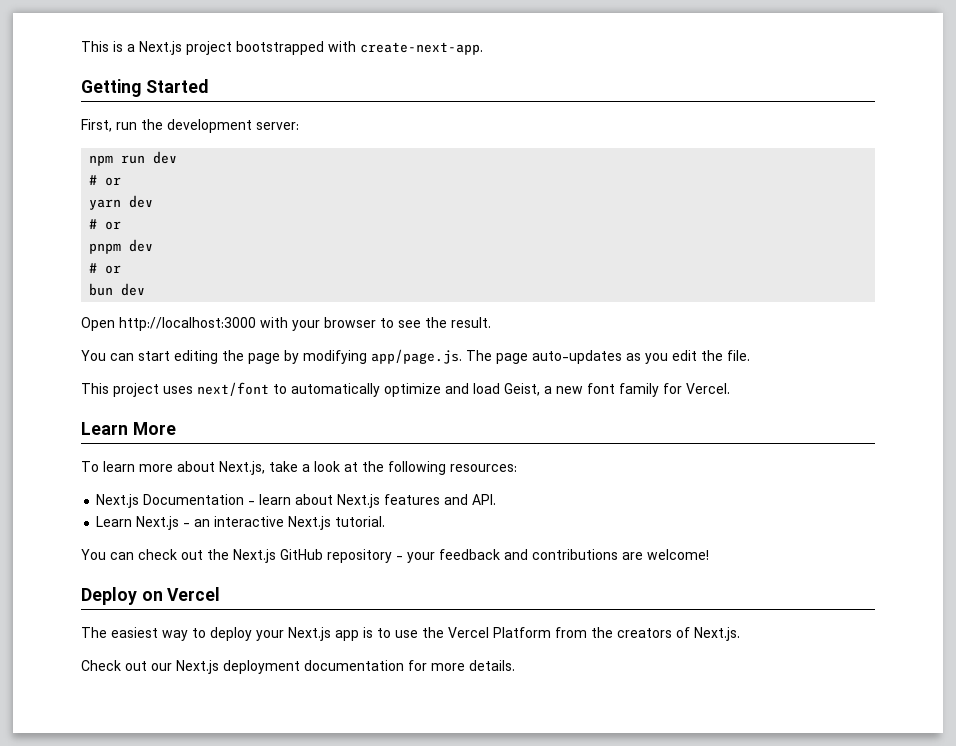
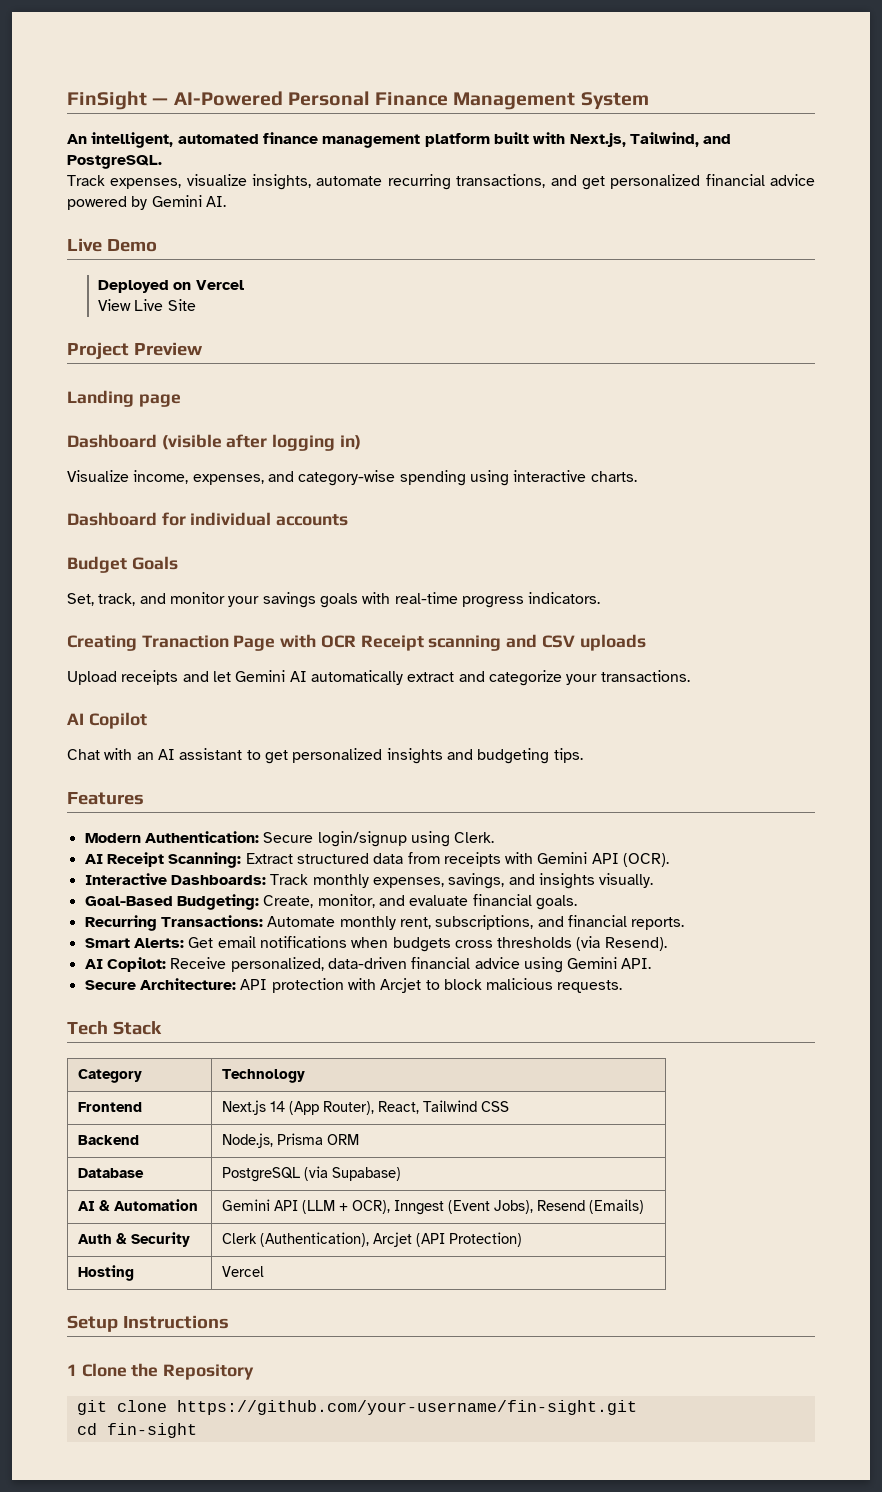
- This is a Next.js project bootstrapped with create-next-app.
- Getting Started
- First, run the development server:
- npm run dev
- # or
- yarn dev
- # or
- pnpm dev
- # or
- bun dev
- Open http://localhost:3000 with your browser to see the result.
- You can start editing the page by modifying app/page.js. The page auto-updates as you edit the file.
- This project uses next/font to automatically optimize and load Geist, a new font family for Vercel.
- Learn More
- To learn more about Next.js, take a look at the following resources:
- Next.js Documentation - learn about Next.js features and API.
- Learn Next.js - an interactive Next.js tutorial.
- You can check out the Next.js GitHub repository - your feedback and contributions are welcome!
- Deploy on Vercel
- The easiest way to deploy your Next.js app is to use the Vercel Platform from the creators of Next.js.
- Check out our Next.js deployment documentation for more details.
+ FinSight — AI-Powered Personal Finance Management System
+ An intelligent, automated finance management platform built with Next.js, Tailwind, and PostgreSQL.
+ Track expenses, visualize insights, automate recurring transactions, and get personalized financial advice powered by Gemini AI.
+ Live Demo
+ Deployed on Vercel
+ View Live Site
+ Project Preview
+ Landing page
+ Dashboard (visible after logging in)
+ Visualize income, expenses, and category-wise spending using interactive charts.
+ Dashboard for individual accounts
+ Budget Goals
+ Set, track, and monitor your savings goals with real-time progress indicators.
+ Creating Tranaction Page with OCR Receipt scanning and CSV uploads
+ Upload receipts and let Gemini AI automatically extract and categorize your transactions.
+ AI Copilot
+ Chat with an AI assistant to get personalized insights and budgeting tips.
+ Features
+ Modern Authentication: Secure login/signup using Clerk.
+ AI Receipt Scanning: Extract structured data from receipts with Gemini API (OCR).
+ Interactive Dashboards: Track monthly expenses, savings, and insights visually.
+ Goal-Based Budgeting: Create, monitor, and evaluate financial goals.
+ Recurring Transactions: Automate monthly rent, subscriptions, and financial reports.
+ Smart Alerts: Get email notifications when budgets cross thresholds (via Resend).
+ AI Copilot: Receive personalized, data-driven financial advice using Gemini API.
+ Secure Architecture: API protection with Arcjet to block malicious requests.
+ Tech Stack
+ Category | Technology
+ Frontend | Next.js 14 (App Router), React, Tailwind CSS
+ Backend | Node.js, Prisma ORM
+ Database | PostgreSQL (via Supabase)
+ AI & Automation | Gemini API (LLM + OCR), Inngest (Event Jobs), Resend (Emails)
+ Auth & Security | Clerk (Authentication), Arcjet (API Protection)
+ Hosting | Vercel
+ Setup Instructions
+ 1 Clone the Repository
+ git clone https://github.com/your-username/fin-sight.git
+ cd fin-sight

